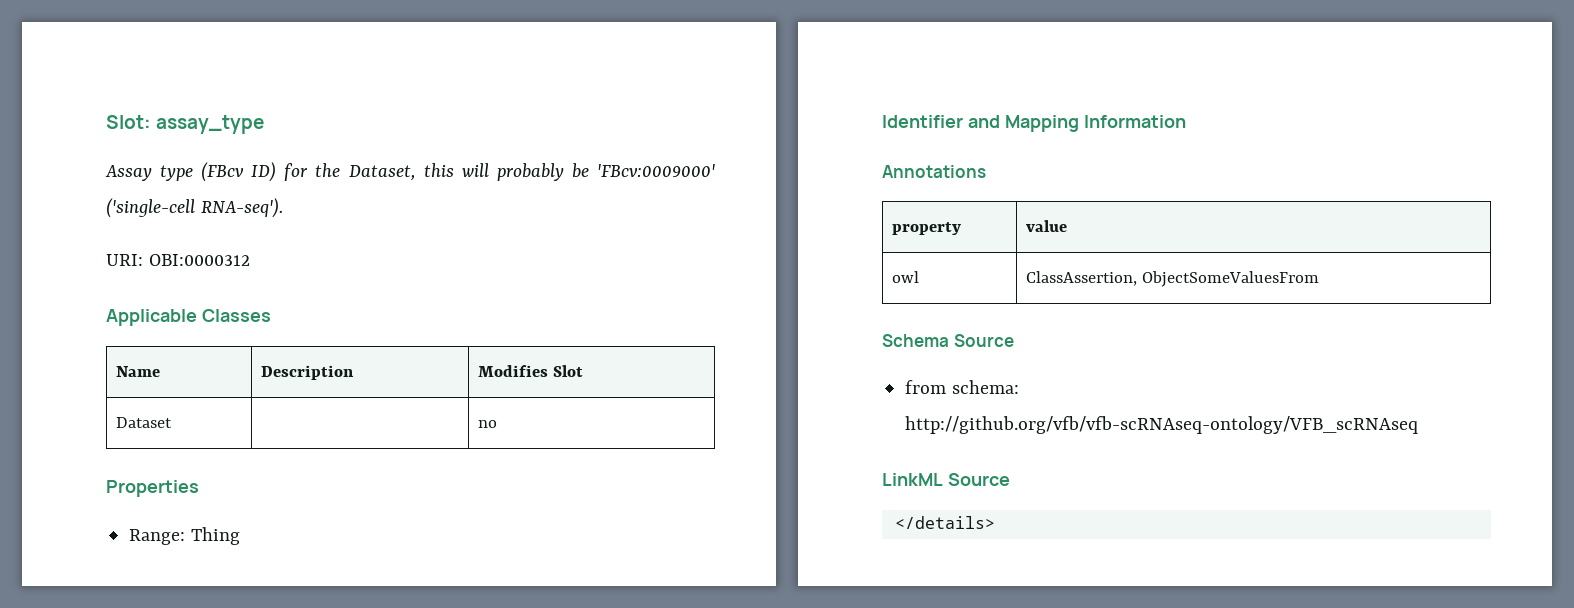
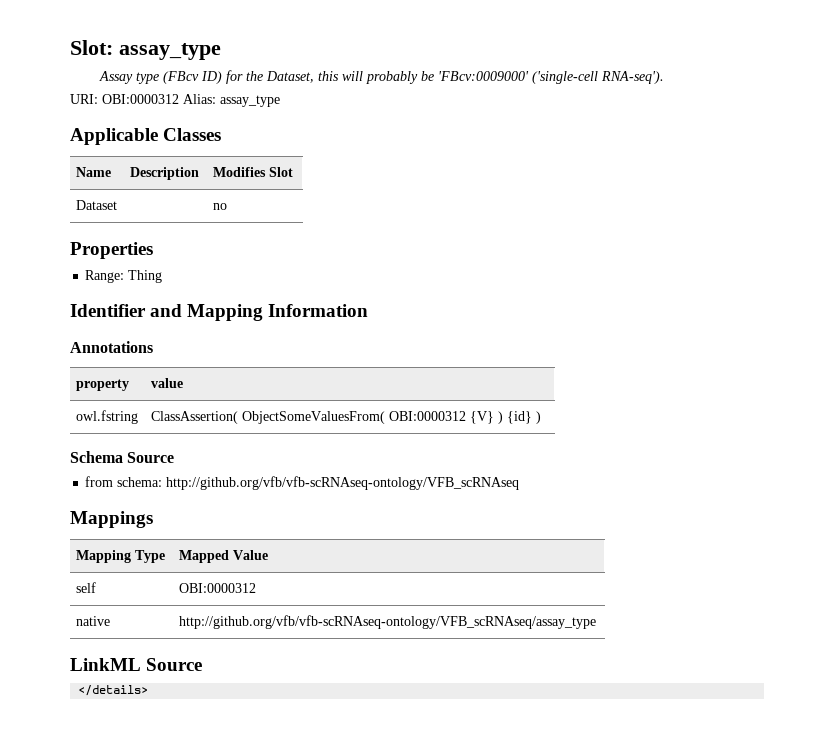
- URI: OBI:0000312
+ URI: OBI:0000312 Alias: assay_type
- owl | ClassAssertion, ObjectSomeValuesFrom
+ owl.fstring | ClassAssertion( ObjectSomeValuesFrom( OBI:0000312 {V} ) {id} )
+ Mappings
+ Mapping Type | Mapped Value
+ self | OBI:0000312
+ native | http://github.org/vfb/vfb-scRNAseq-ontology/VFB_scRNAseq/assay_type

